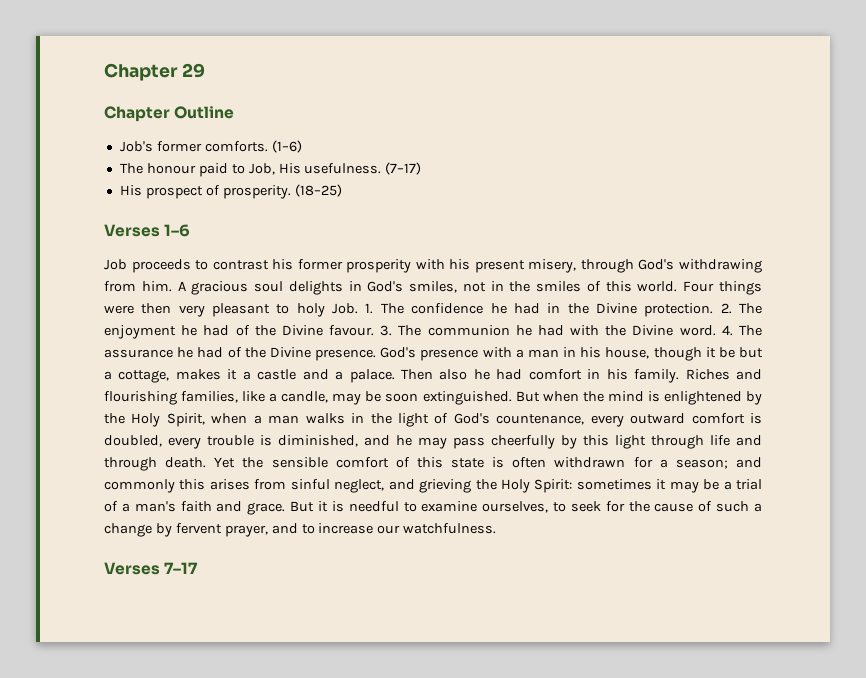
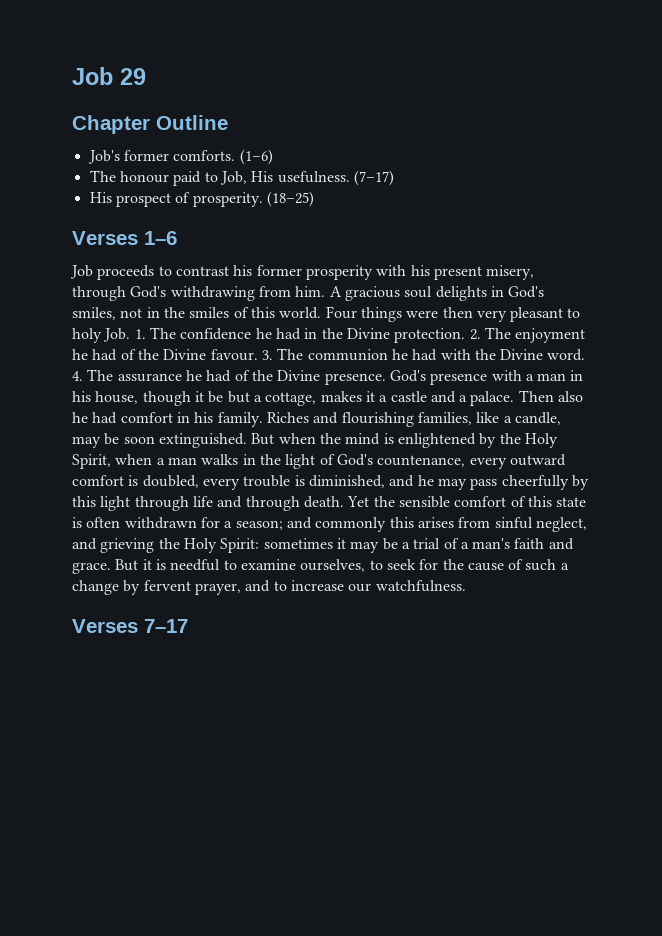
- Chapter 29
+ Job 29

